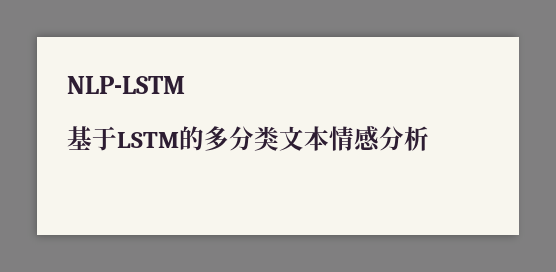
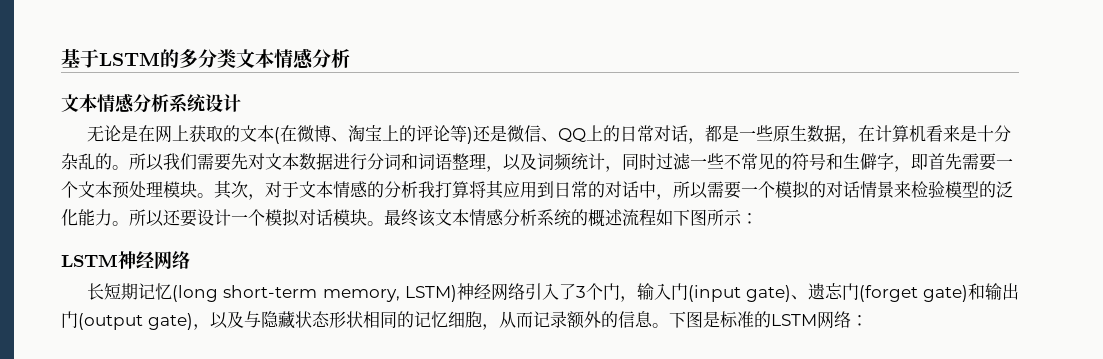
- NLP-LSTM
+ 文本情感分析系统设计
+ 无论是在网上获取的文本(在微博、淘宝上的评论等)还是微信、QQ上的日常对话，都是一些原生数据，在计算机看来是十分杂乱的。所以我们需要先对文本数据进行分词和词语整理，以及词频统计，同时过滤一些不常见的符号和生僻字，即首先需要一个文本预处理模块。其次，对于文本情感的分析我打算将其应用到日常的对话中，所以需要一个模拟的对话情景来检验模型的泛化能力。所以还要设计一个模拟对话模块。最终该文本情感分析系统的概述流程如下图所示：
+ LSTM神经网络
+ 长短期记忆(long short-term memory, LSTM)神经网络引入了3个门，输入门(input gate)、遗忘门(forget gate)和输出门(output gate)，以及与隐藏状态形状相同的记忆细胞，从而记录额外的信息。下图是标准的LSTM网络：

